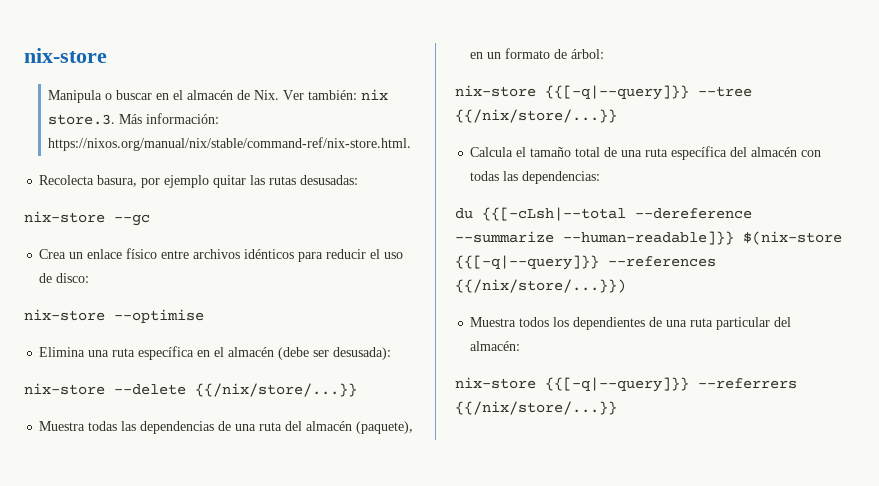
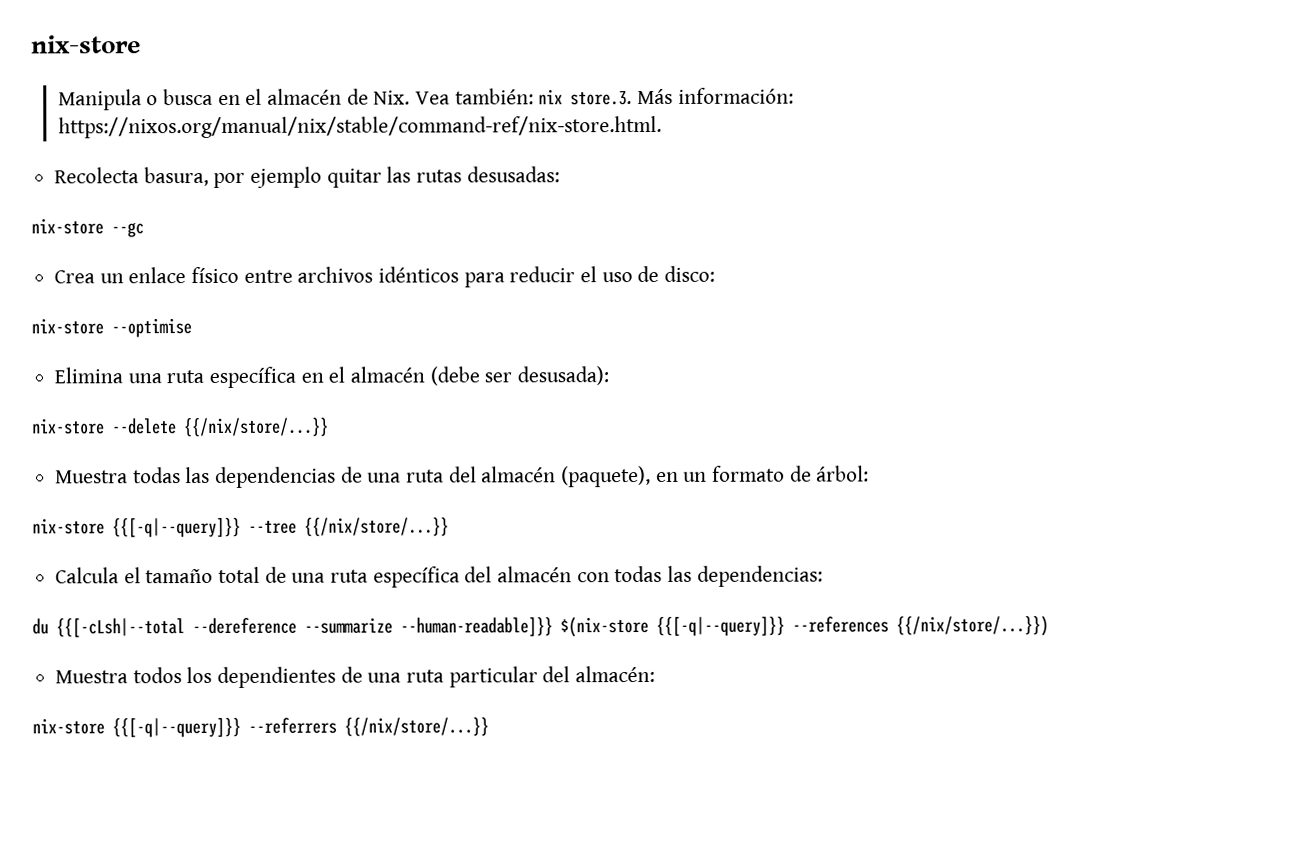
- Manipula o buscar en el almacén de Nix. Ver también: nix store.3. Más información: https://nixos.org/manual/nix/stable/command-ref/nix-store.html.
+ Manipula o busca en el almacén de Nix. Vea también: nix store.3. Más información: https://nixos.org/manual/nix/stable/command-ref/nix-store.html.

